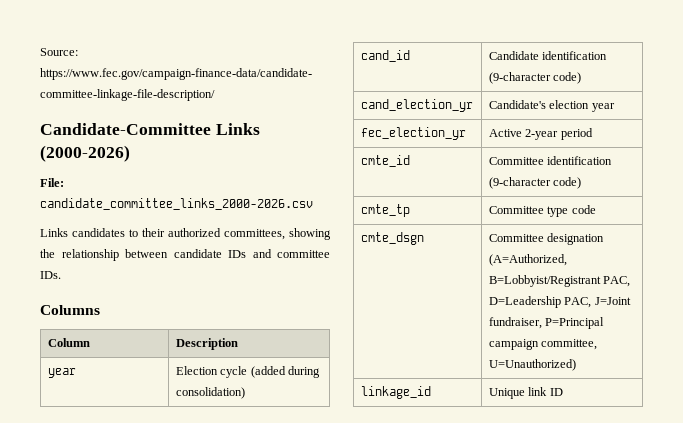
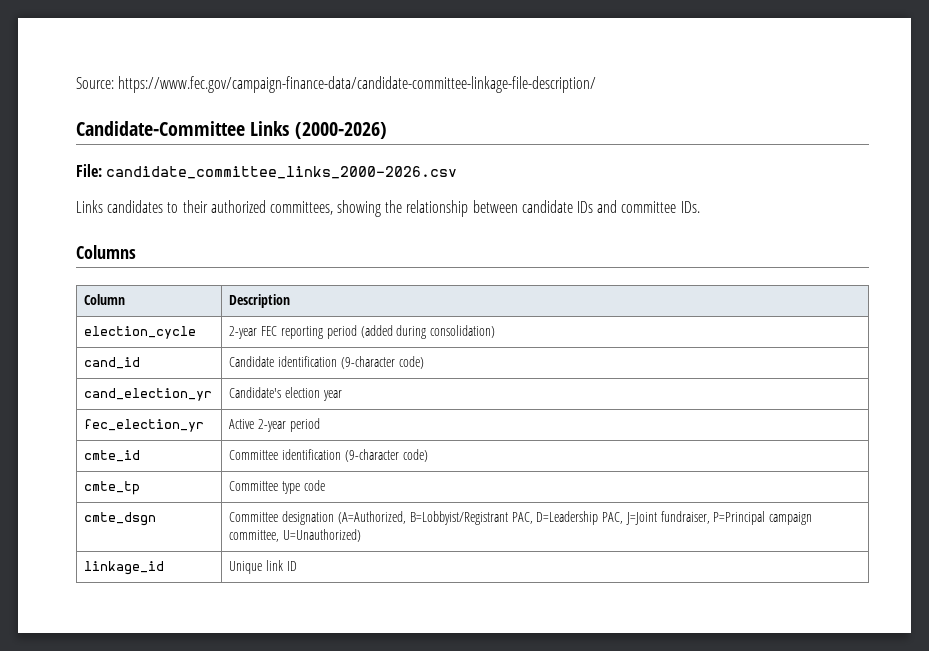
- year | Election cycle (added during consolidation)
+ election_cycle | 2-year FEC reporting period (added during consolidation)

